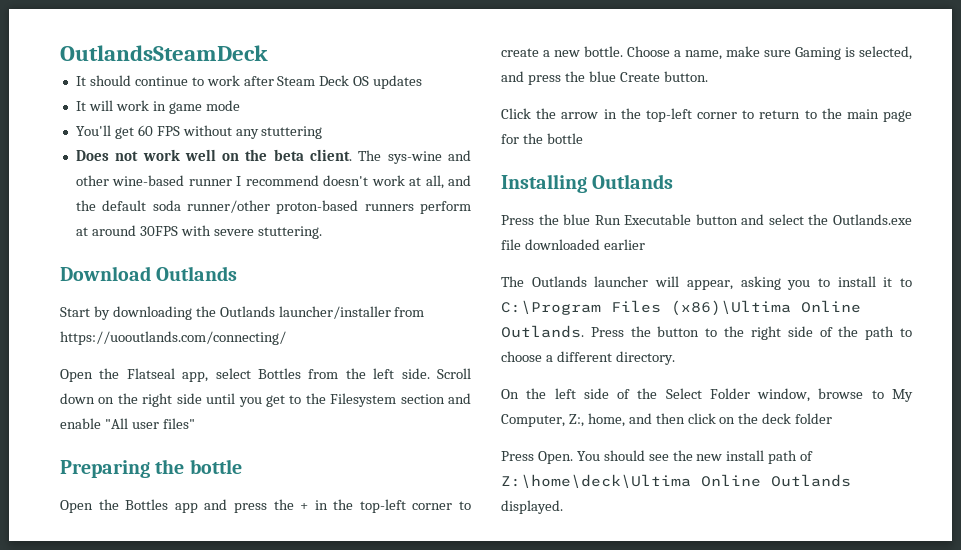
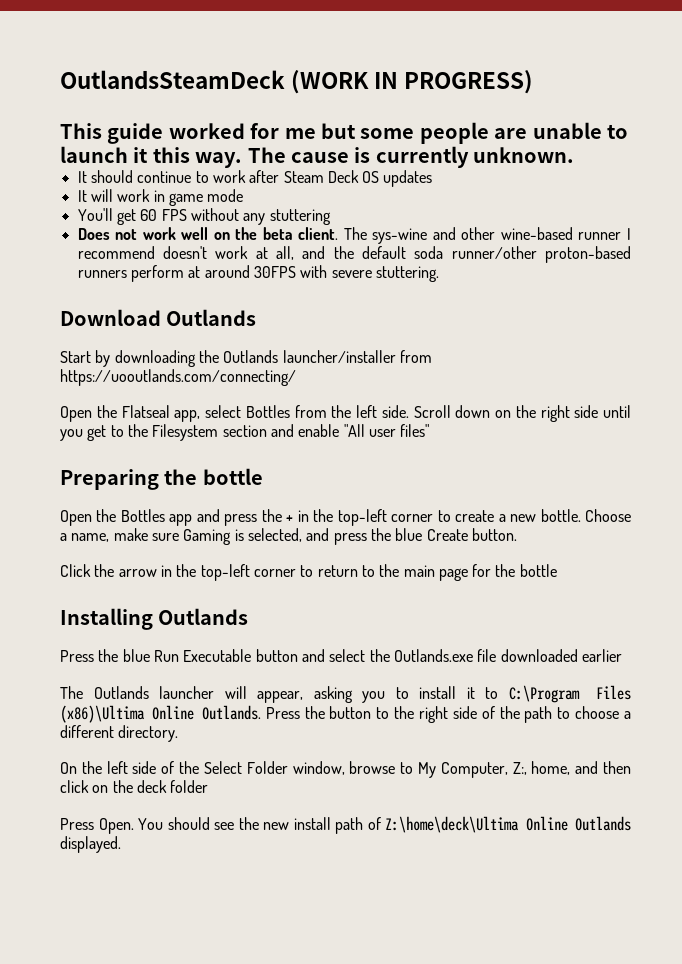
- OutlandsSteamDeck
+ OutlandsSteamDeck (WORK IN PROGRESS)
+ This guide worked for me but some people are unable to launch it this way. The cause is currently unknown.

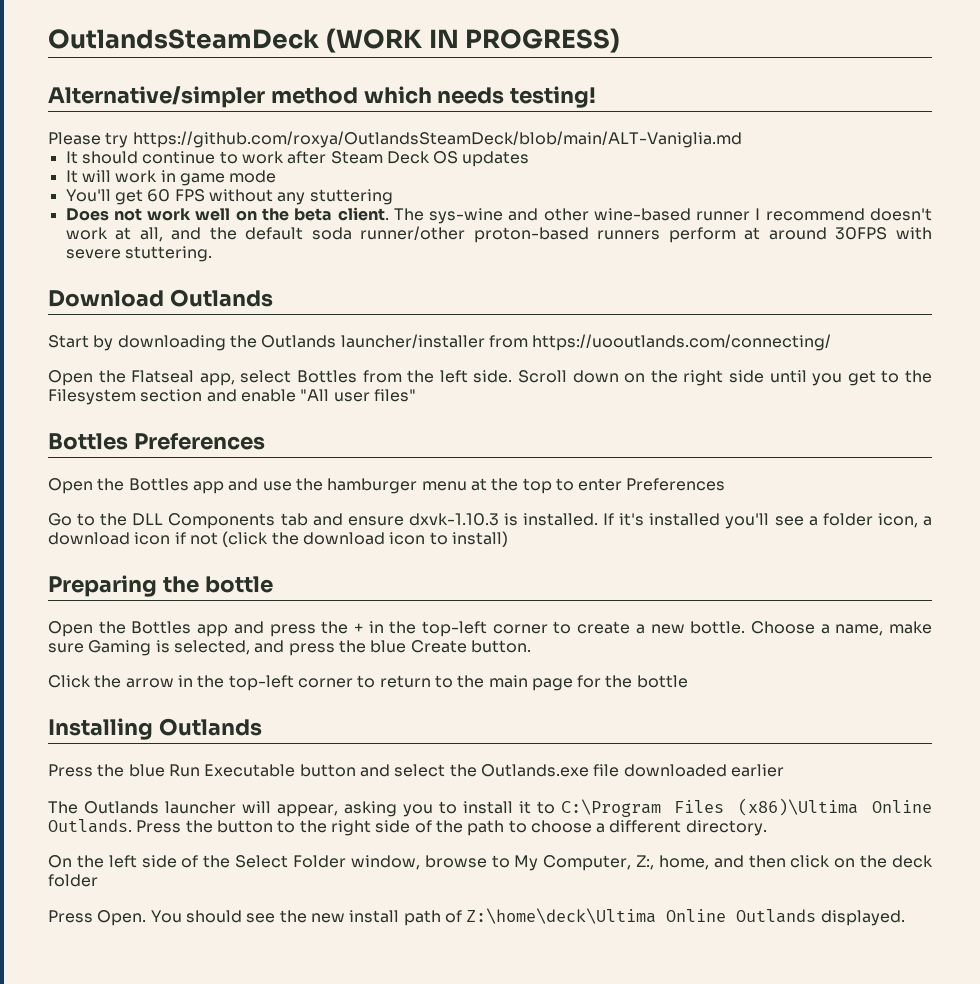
- This guide worked for me but some people are unable to launch it this way. The cause is currently unknown.
+ Alternative/simpler method which needs testing!
+ Please try https://github.com/roxya/OutlandsSteamDeck/blob/main/ALT-Vaniglia.md
+ Bottles Preferences
+ Open the Bottles app and use the hamburger menu at the top to enter Preferences
+ Go to the DLL Components tab and ensure dxvk-1.10.3 is installed. If it's installed you'll see a folder icon, a download icon if not (click the download icon to install)

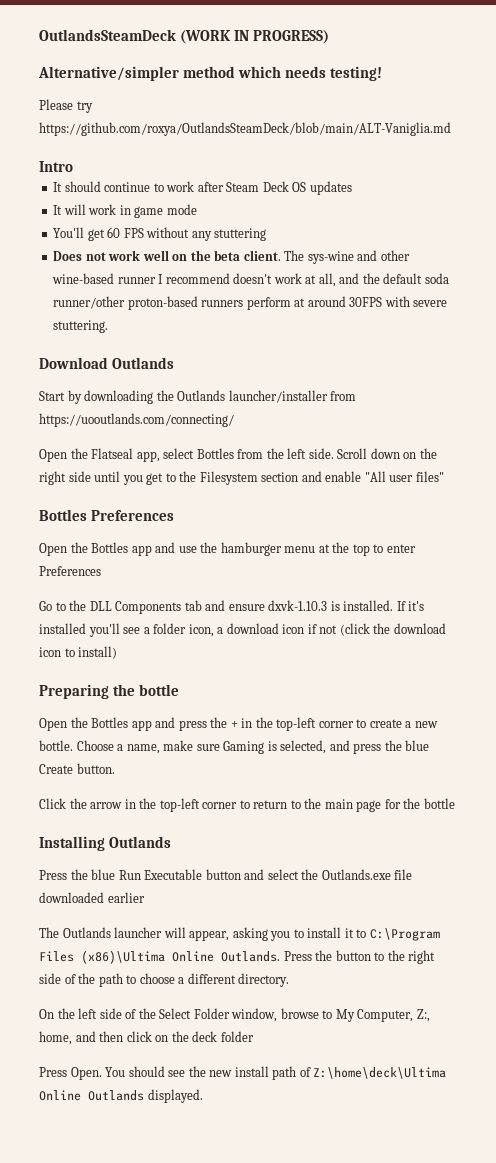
+ Intro

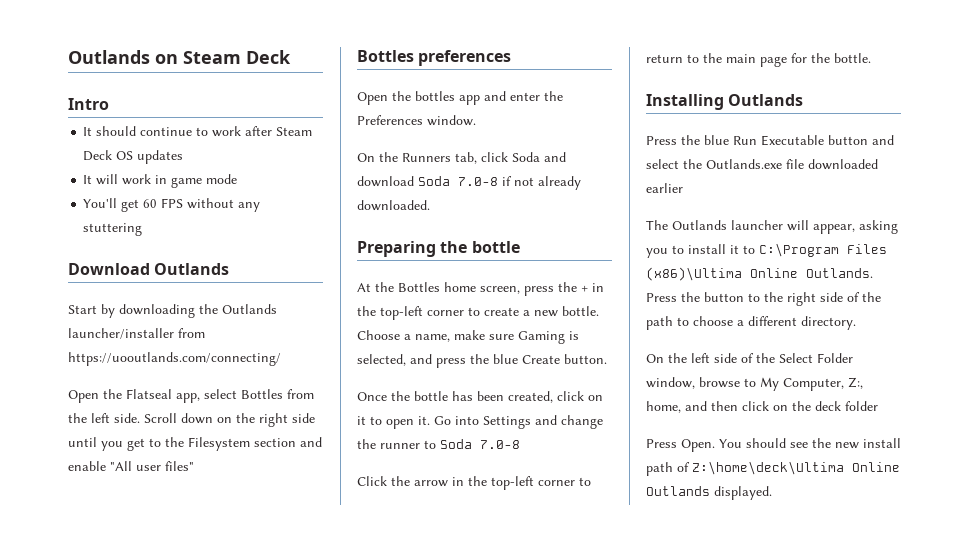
- OutlandsSteamDeck (WORK IN PROGRESS)
- Alternative/simpler method which needs testing!
- Please try https://github.com/roxya/OutlandsSteamDeck/blob/main/ALT-Vaniglia.md
+ Outlands on Steam Deck
- Does not work well on the beta client. The sys-wine and other wine-based runner I recommend doesn't work at all, and the default soda runner/other proton-based runners perform at around 30FPS with severe stuttering.
- Bottles Preferences
- Open the Bottles app and use the hamburger menu at the top to enter Preferences
- Go to the DLL Components tab and ensure dxvk-1.10.3 is installed. If it's installed you'll see a folder icon, a download icon if not (click the download icon to install)
+ Bottles preferences
+ Open the bottles app and enter the Preferences window.
+ On the Runners tab, click Soda and download Soda 7.0-8 if not already downloaded.
- Open the Bottles app and press the + in the top-left corner to create a new bottle.
+ At the Bottles home screen, press the + in the top-left corner to create a new bottle.
+ Once the bottle has been created, click on it to open it. Go into Settings and change the runner to Soda 7.0-8
- Click the arrow in the top-left corner to return to the main page for the bottle
+ Click the arrow in the top-left corner to return to the main page for the bottle.

